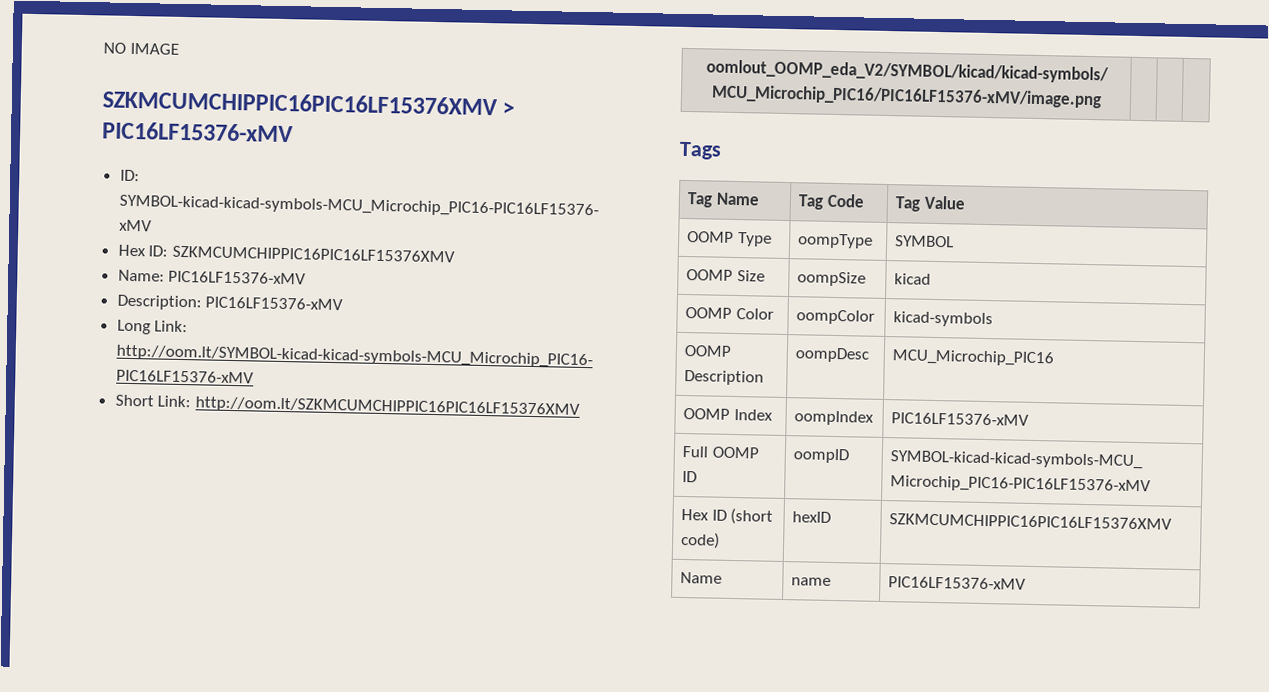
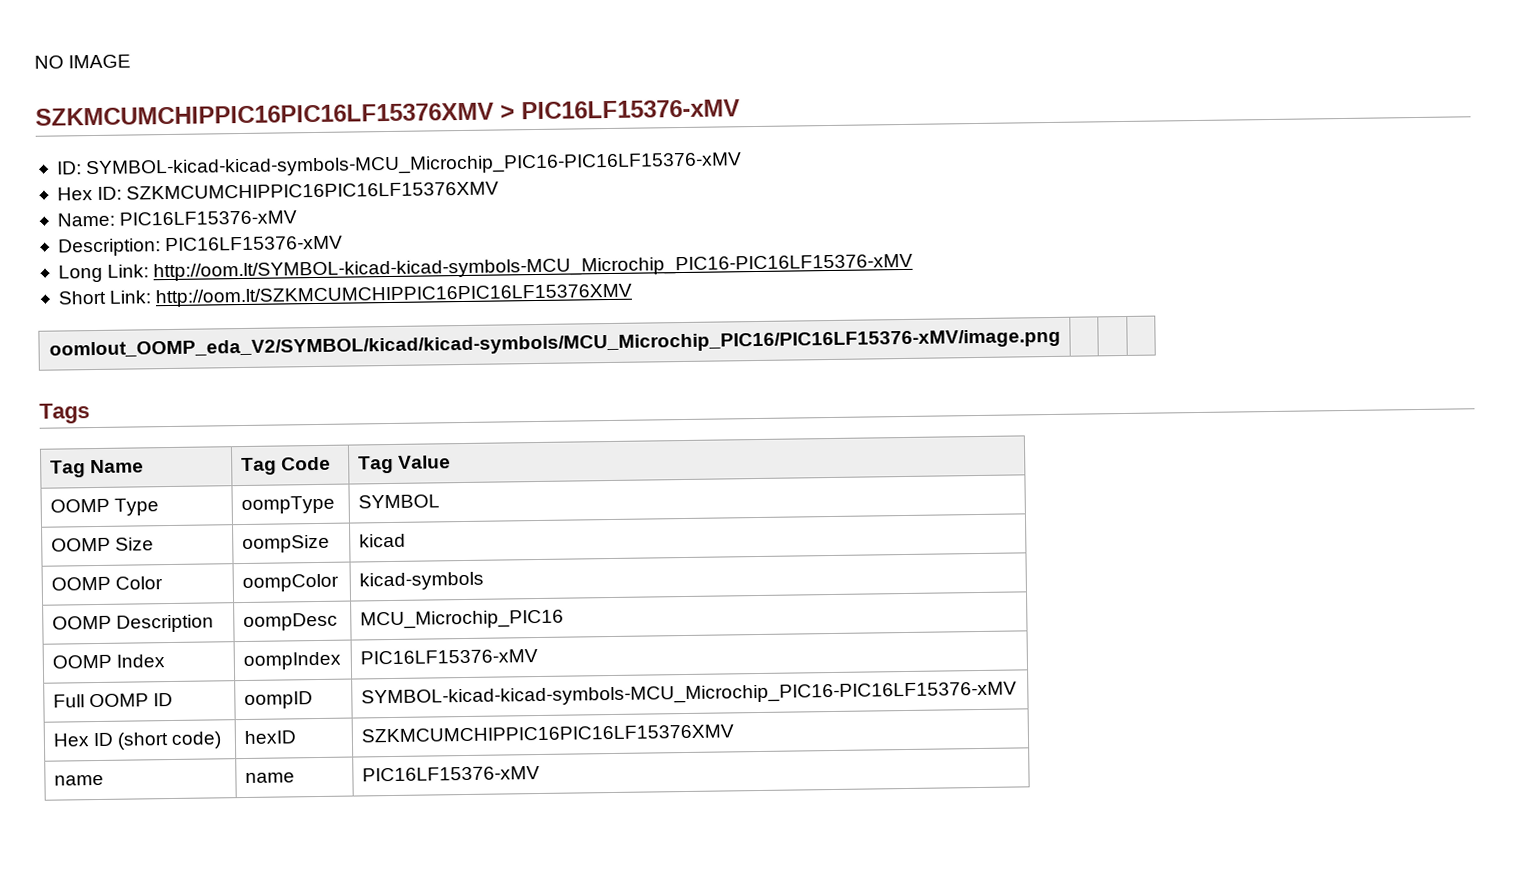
- Name | name | PIC16LF15376-xMV
+ name | name | PIC16LF15376-xMV

